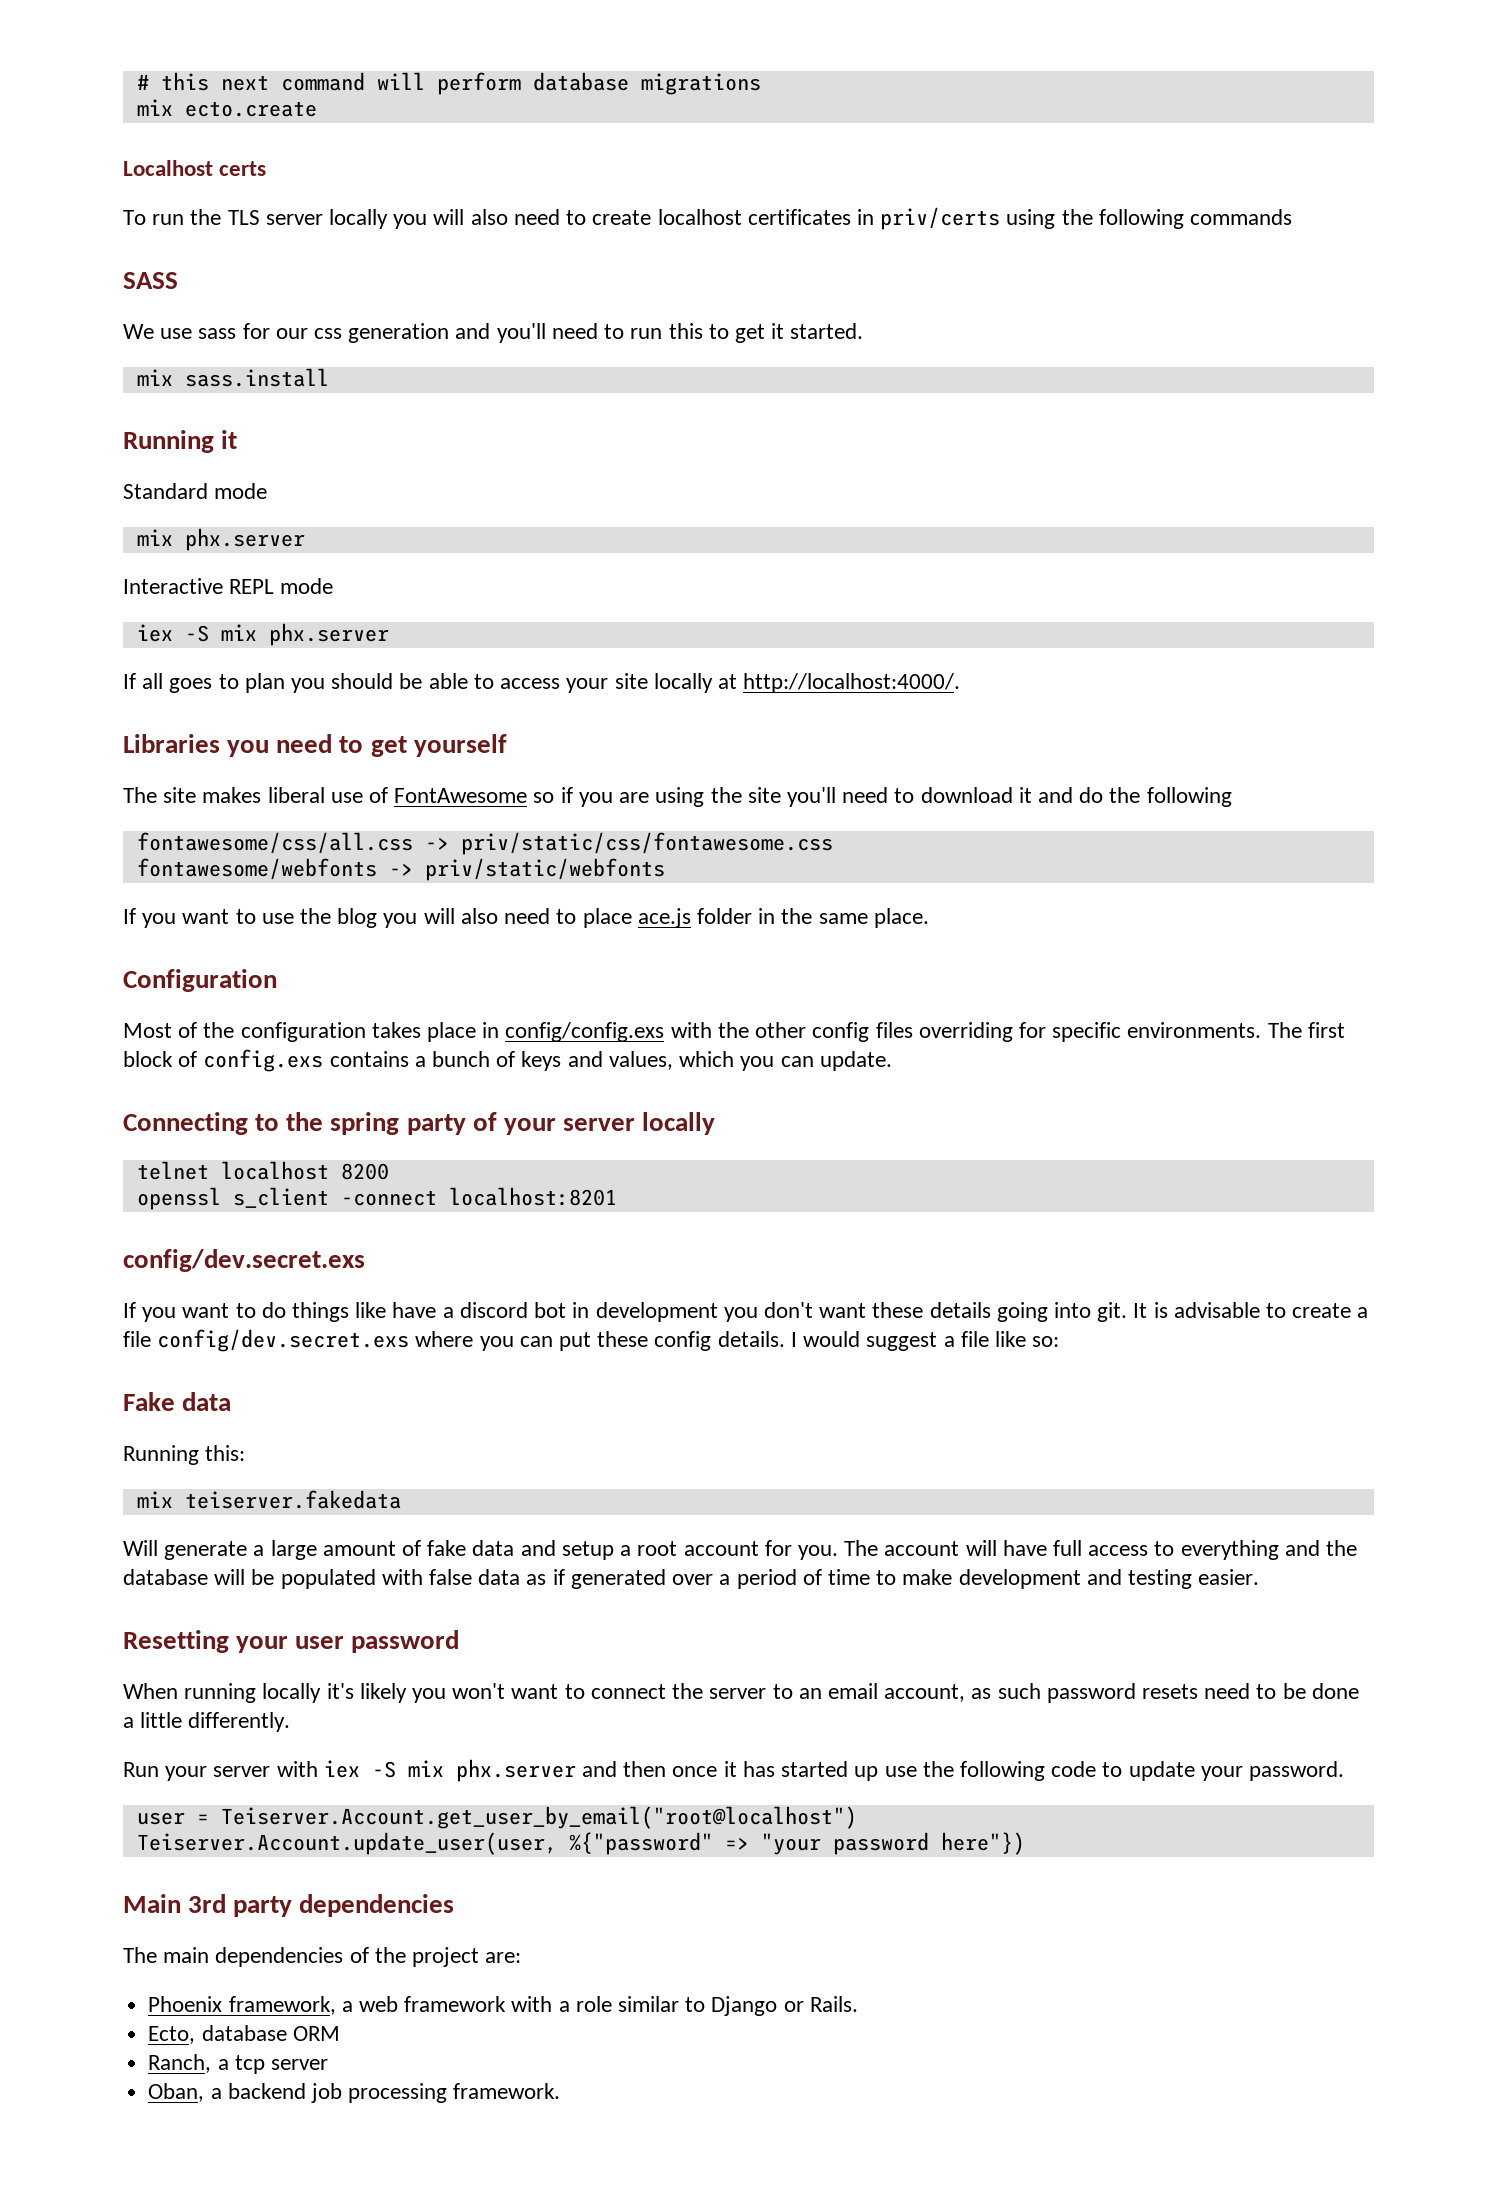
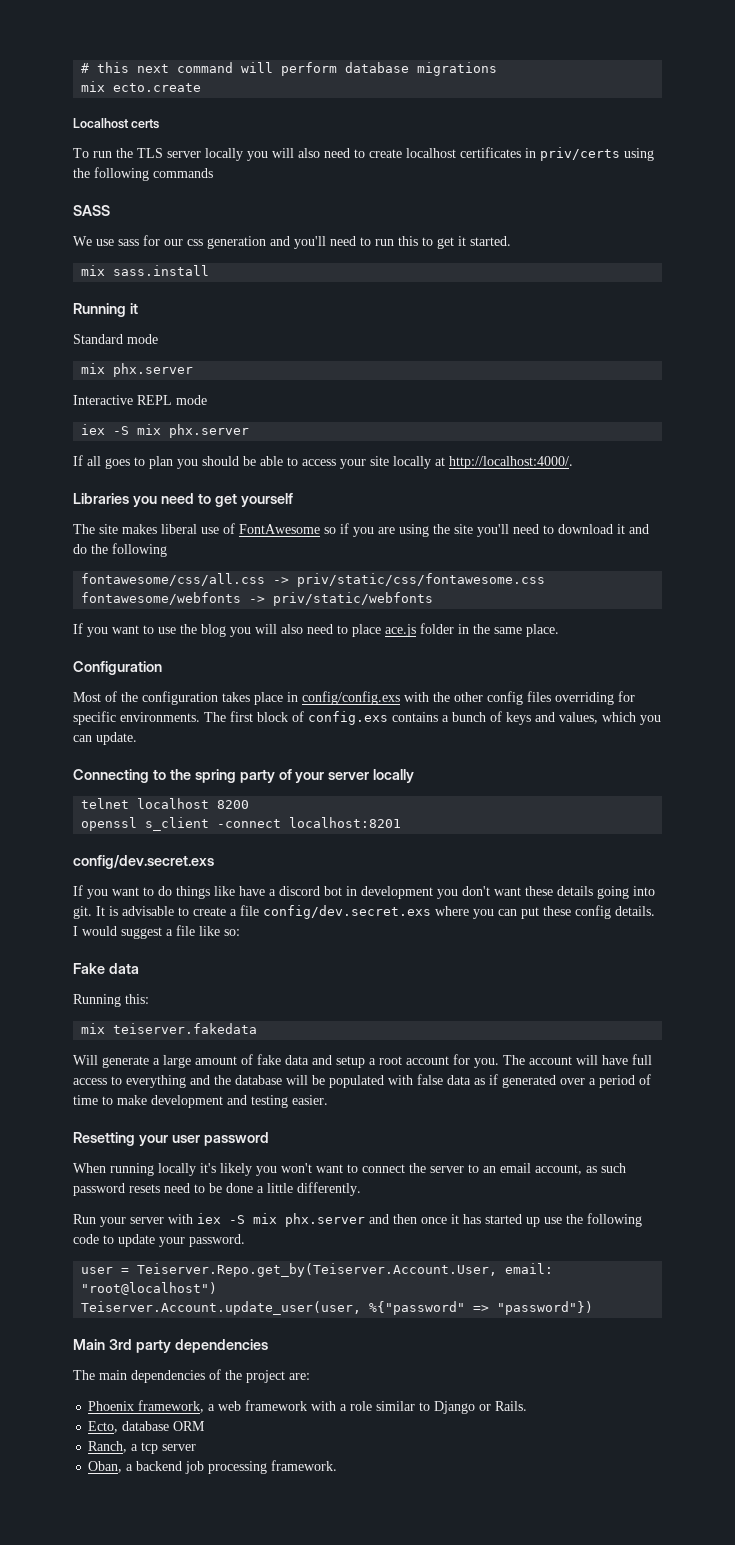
- user = Teiserver.Account.get_user_by_email("root@localhost")
+ user = Teiserver.Repo.get_by(Teiserver.Account.User, email: "root@localhost")
- Teiserver.Account.update_user(user, %{"password" => "your password here"})
+ Teiserver.Account.update_user(user, %{"password" => "password"})

